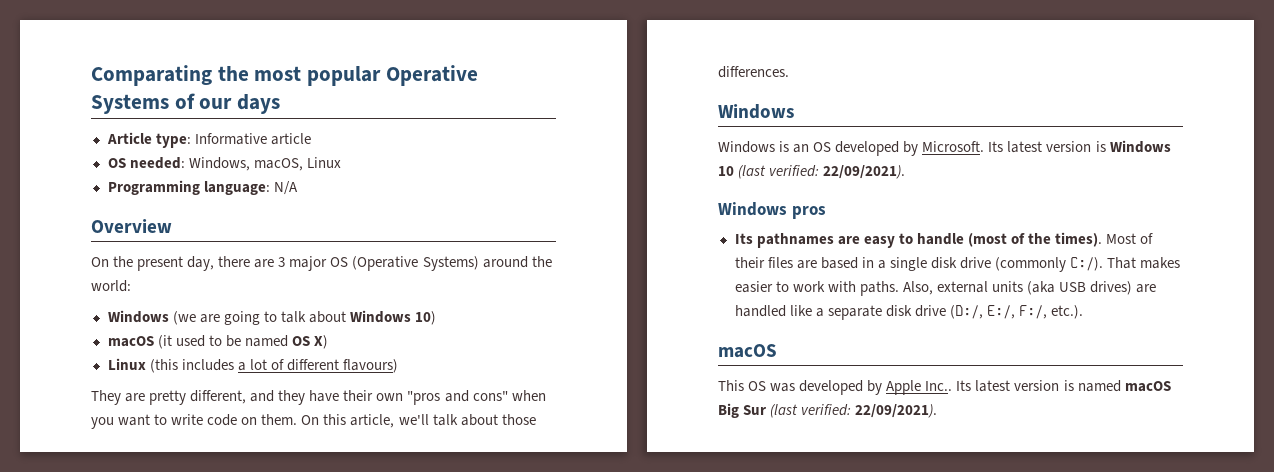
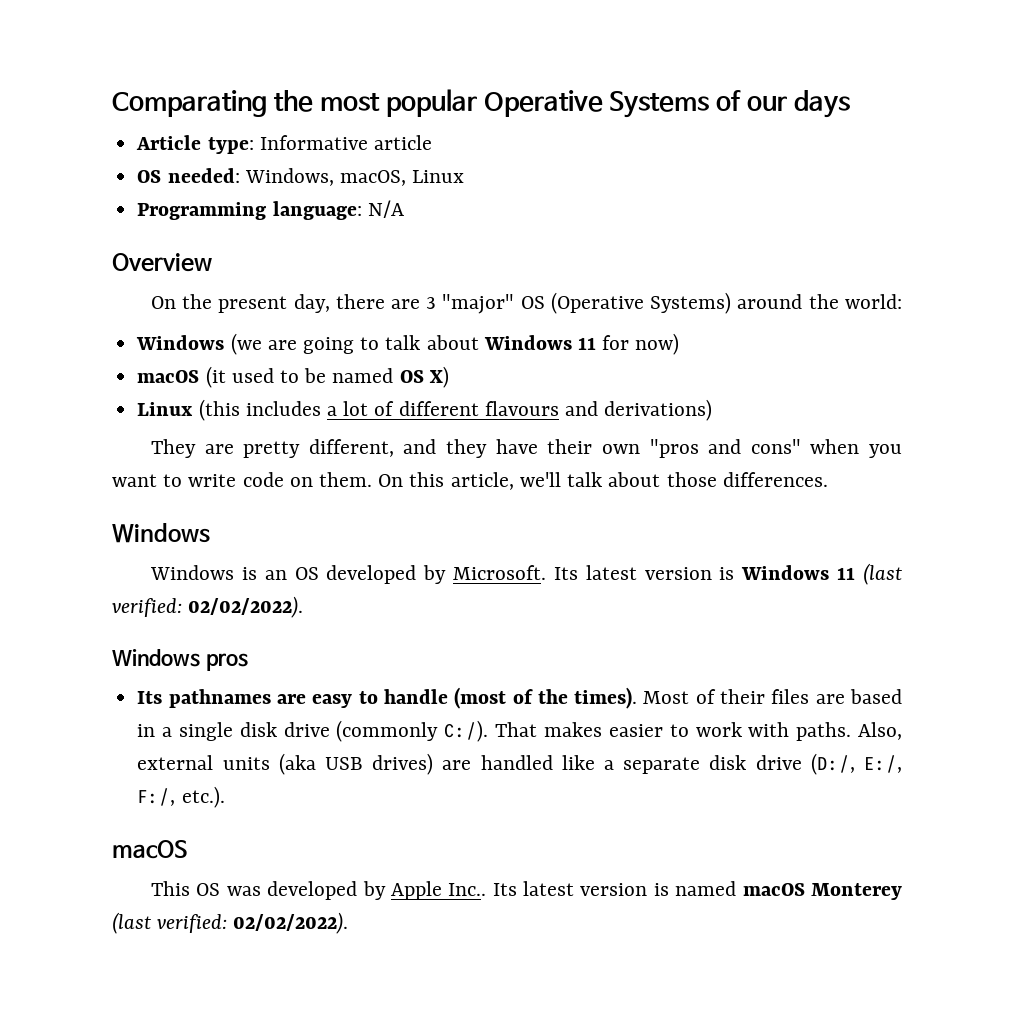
- On the present day, there are 3 major OS (Operative Systems) around the world:
+ On the present day, there are 3 "major" OS (Operative Systems) around the world:
- Windows (we are going to talk about Windows 10)
+ Windows (we are going to talk about Windows 11 for now)
- Linux (this includes a lot of different flavours)
+ Linux (this includes a lot of different flavours and derivations)
- Its latest version is Windows 10 (last verified: 22/09/2021).
+ Its latest version is Windows 11 (last verified: 02/02/2022).
- Its latest version is named macOS Big Sur (last verified: 22/09/2021).
+ Its latest version is named macOS Monterey (last verified: 02/02/2022).

